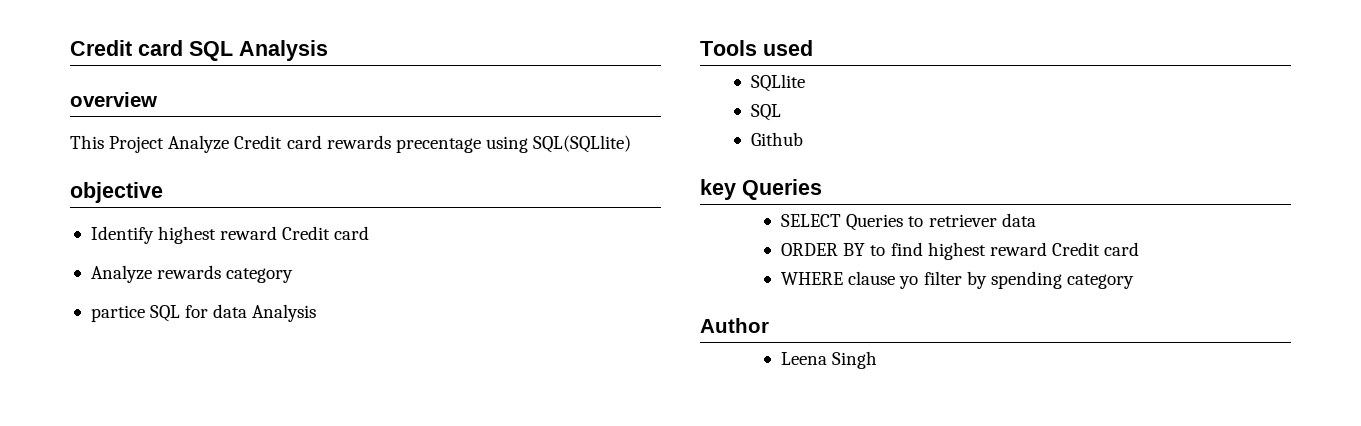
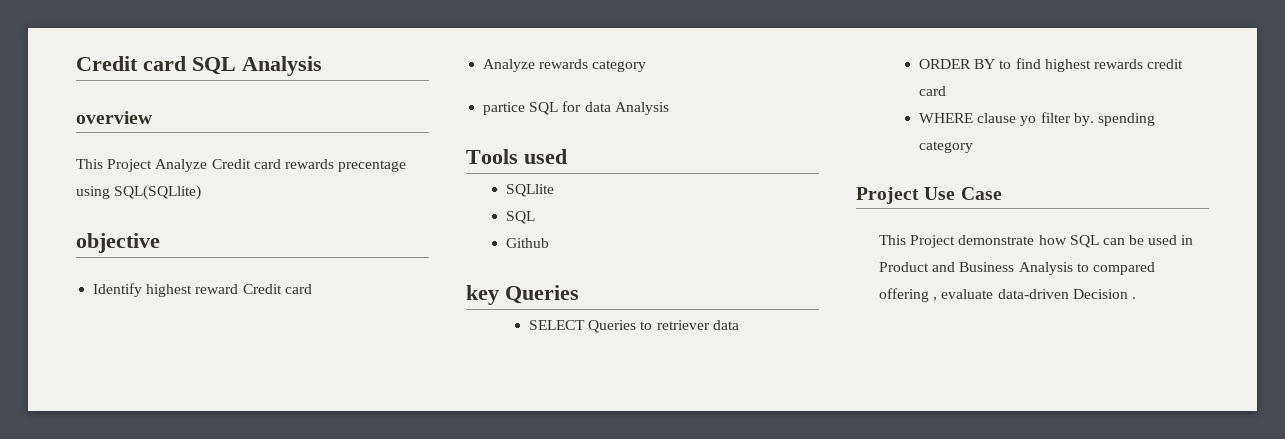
- ORDER BY to find highest reward Credit card
+ ORDER BY to find highest rewards credit card
- WHERE clause yo filter by spending category
+ WHERE clause yo filter by. spending category
- Author
- Leena Singh
+ Project Use Case
+ This Project demonstrate how SQL can be used in Product and Business Analysis to compared offering , evaluate data-driven Decision .

